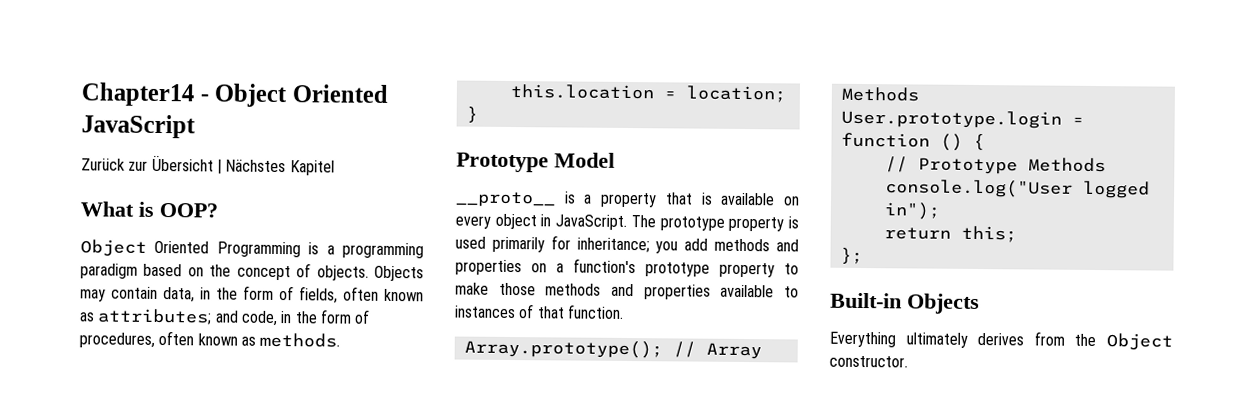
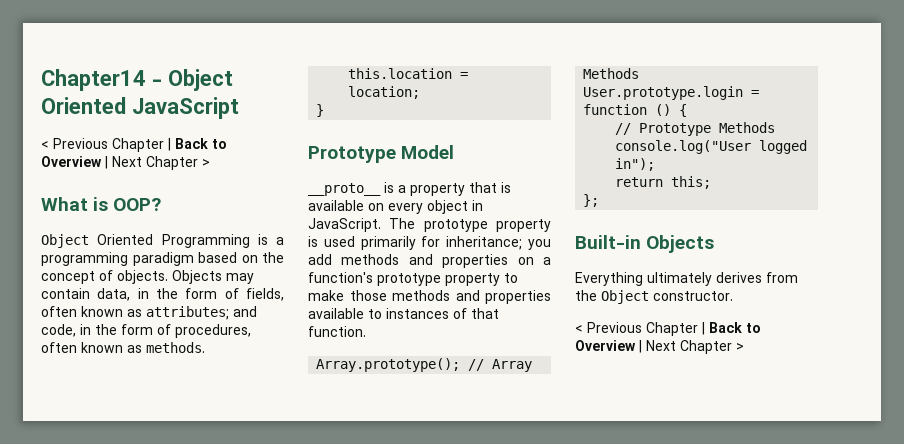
  Chapter14 - Object Oriented JavaScript
- Zurück zur Übersicht | Nächstes Kapitel
+ < Previous Chapter | Back to Overview | Next Chapter >
  Everything ultimately derives from the Object constructor.
+ < Previous Chapter | Back to Overview | Next Chapter >

